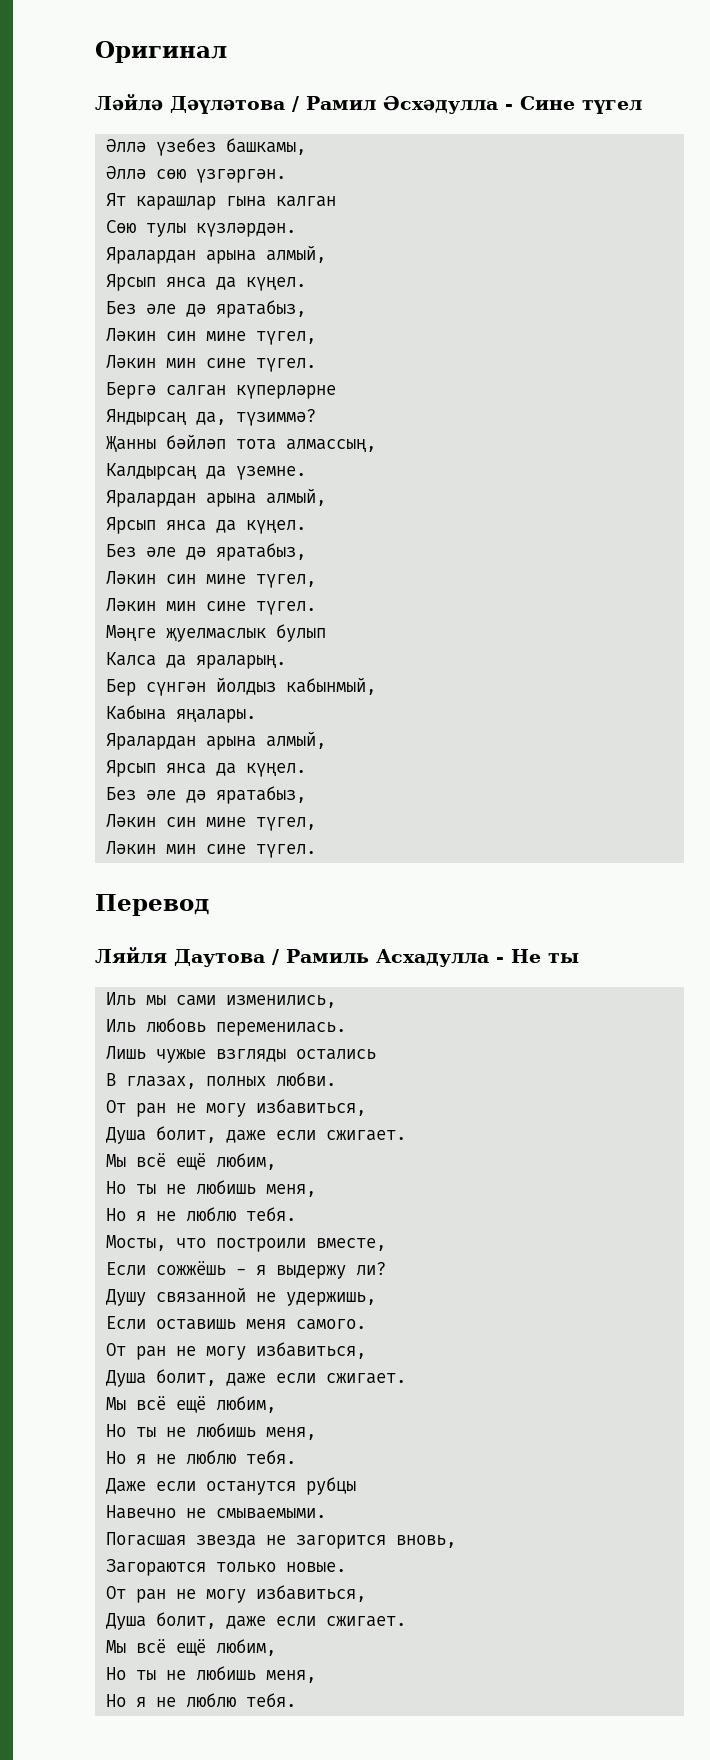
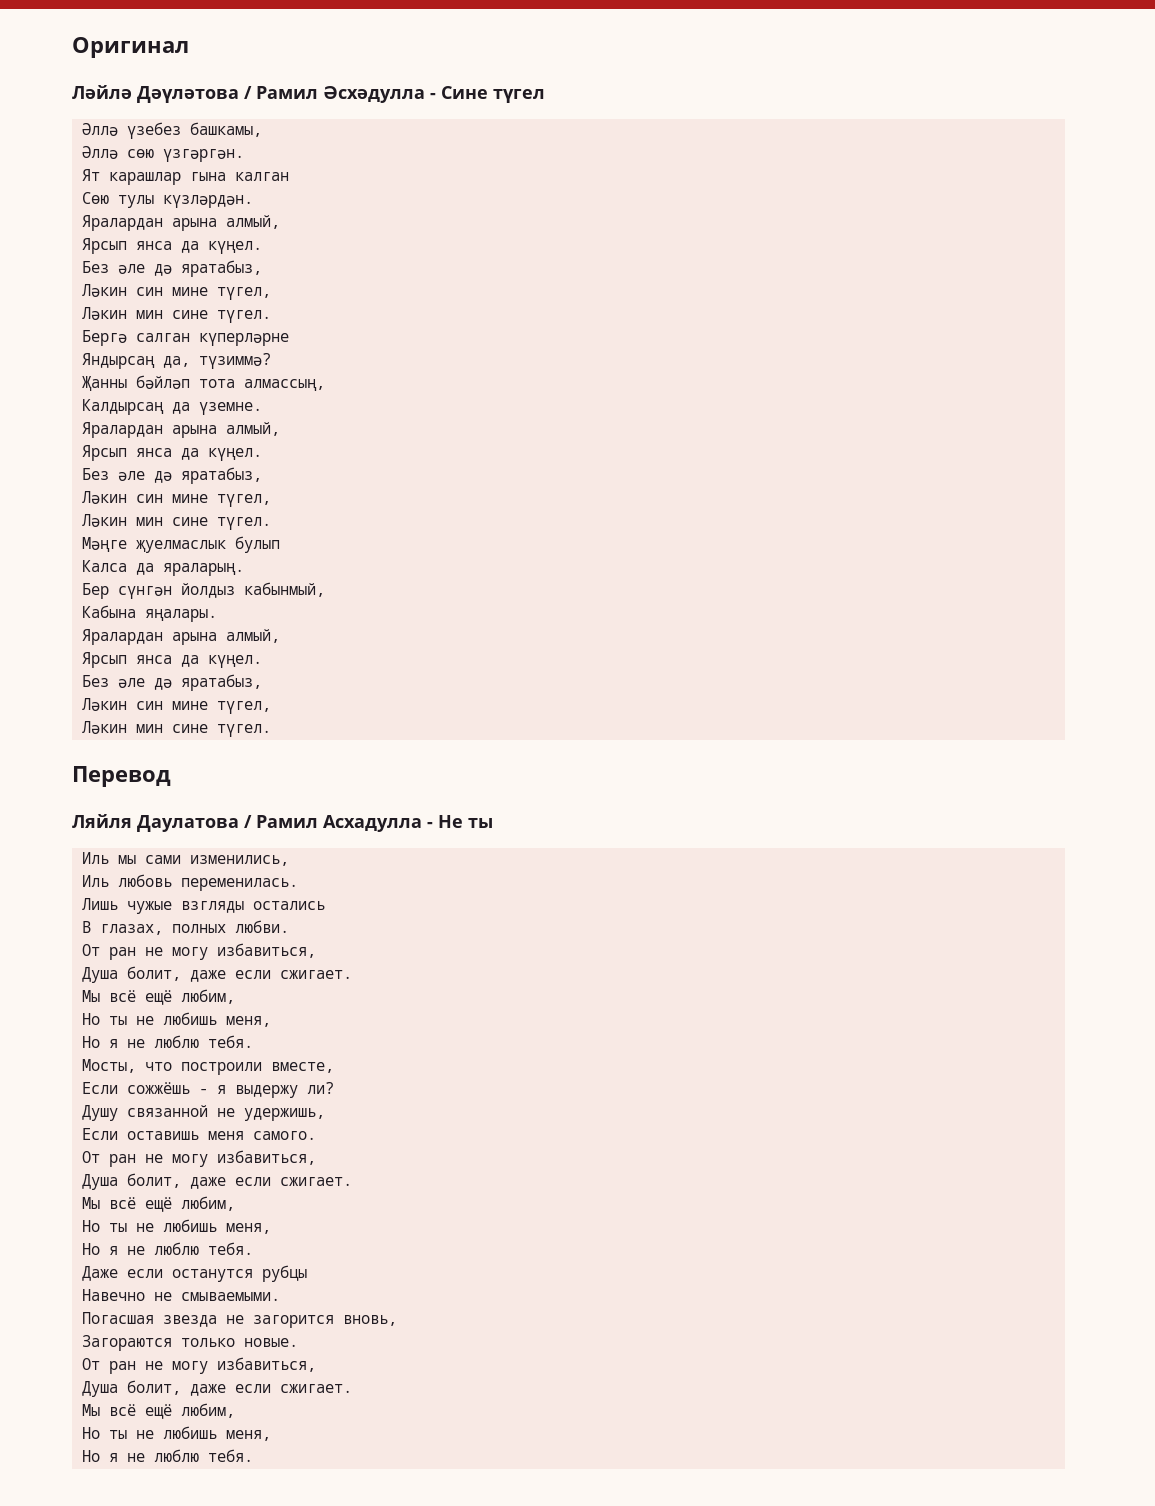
- Ляйля Даутова / Рамиль Асхадулла - Не ты
+ Ляйля Даулатова / Рамил Асхадулла - Не ты

